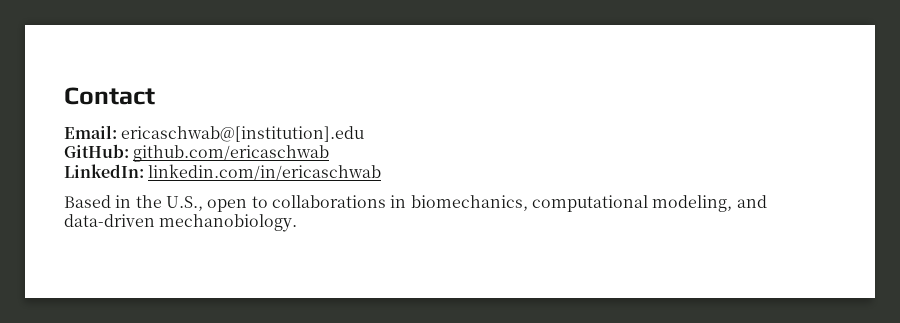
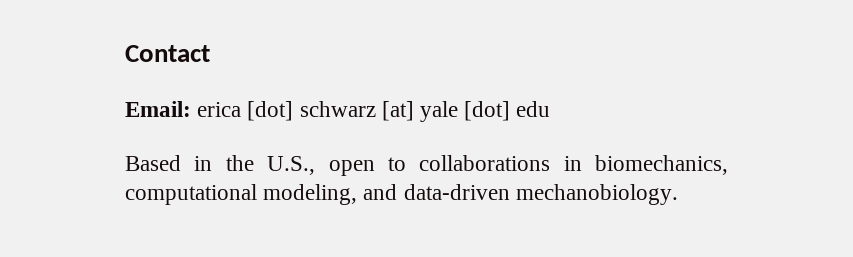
- Email: ericaschwab@[institution].edu
- GitHub: github.com/ericaschwab
- LinkedIn: linkedin.com/in/ericaschwab
+ Email: erica [dot] schwarz [at] yale [dot] edu

